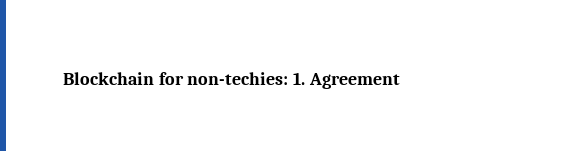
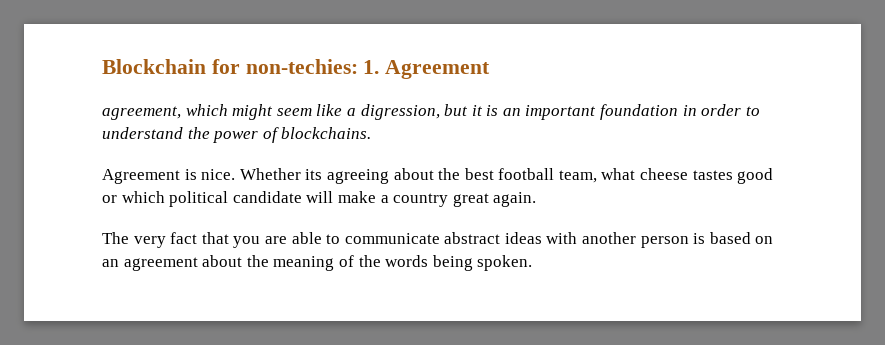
+ agreement, which might seem like a digression, but it is an important foundation in order to understand the power of blockchains.
+ Agreement is nice. Whether its agreeing about the best football team, what cheese tastes good or which political candidate will make a country great again.
+ The very fact that you are able to communicate abstract ideas with another person is based on an agreement about the meaning of the words being spoken.

